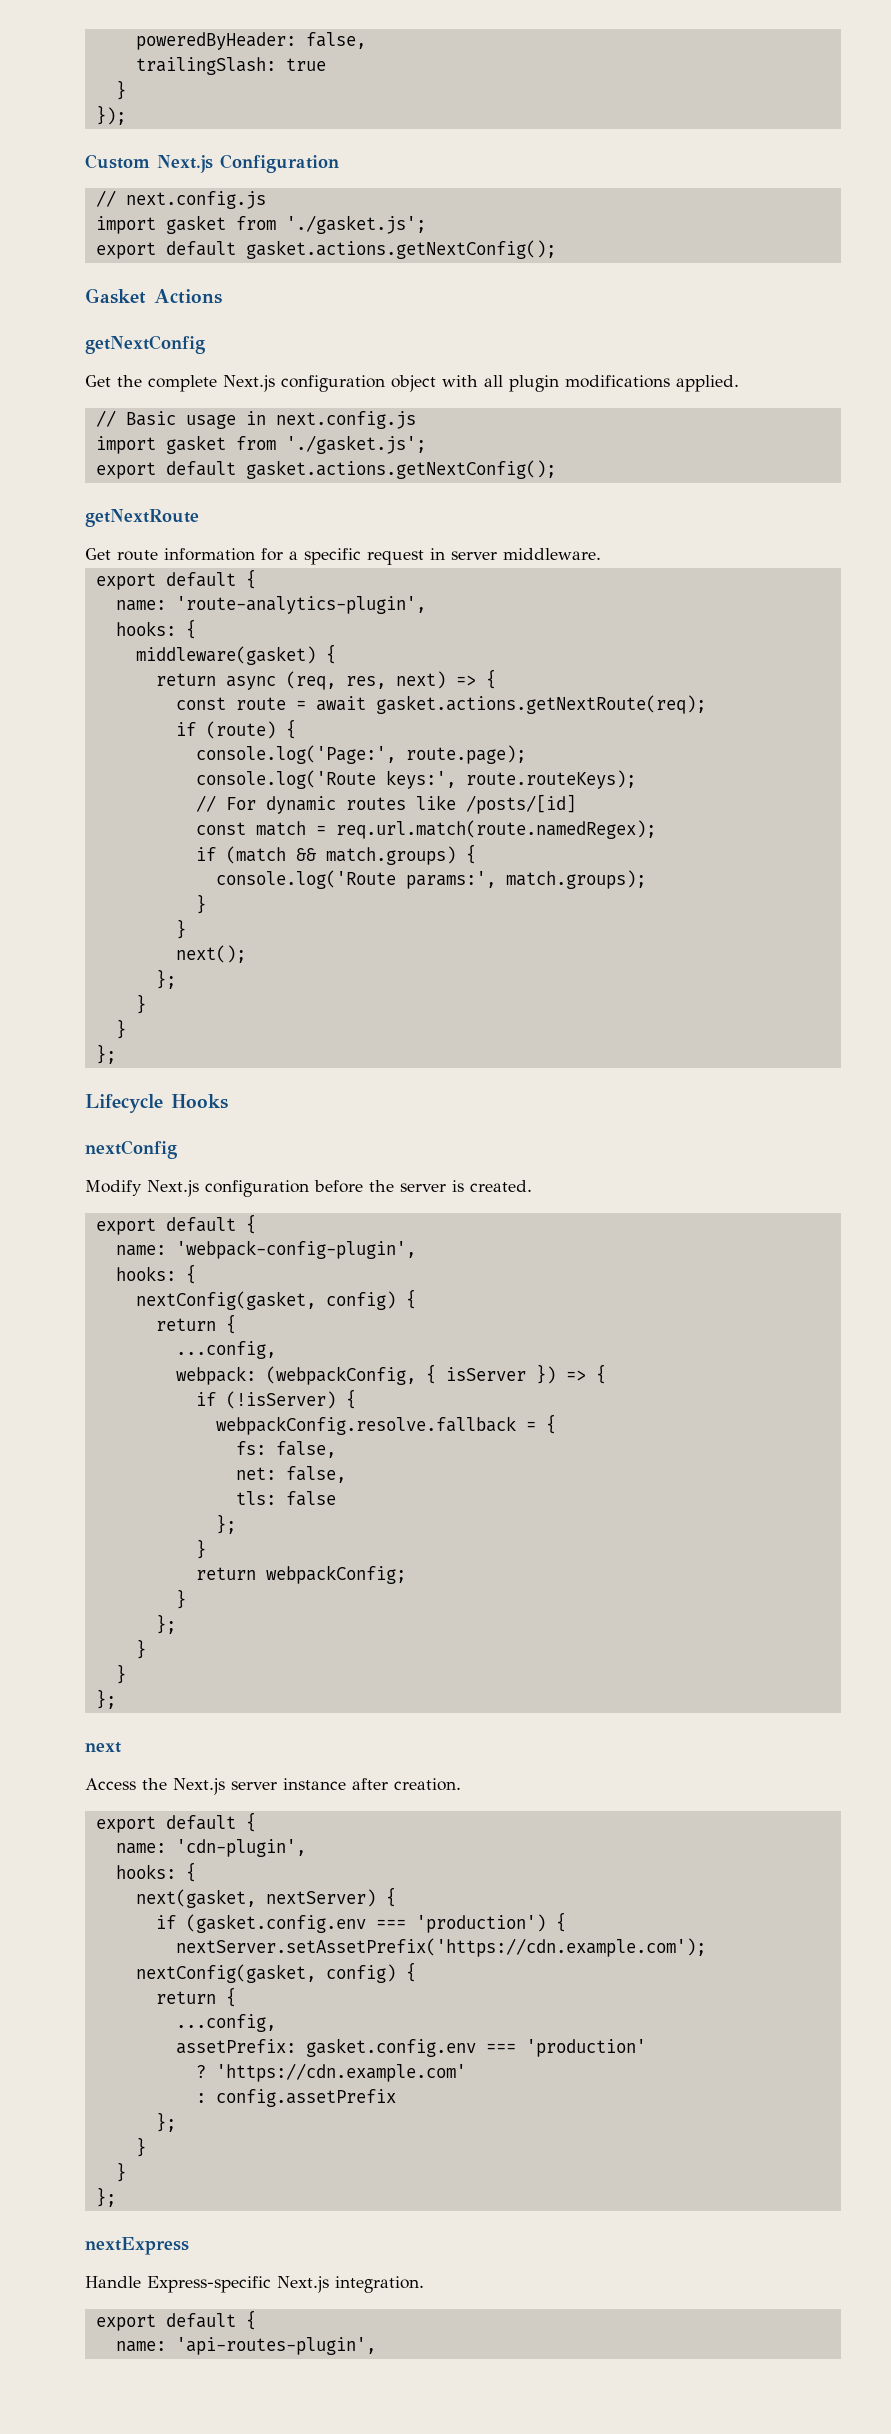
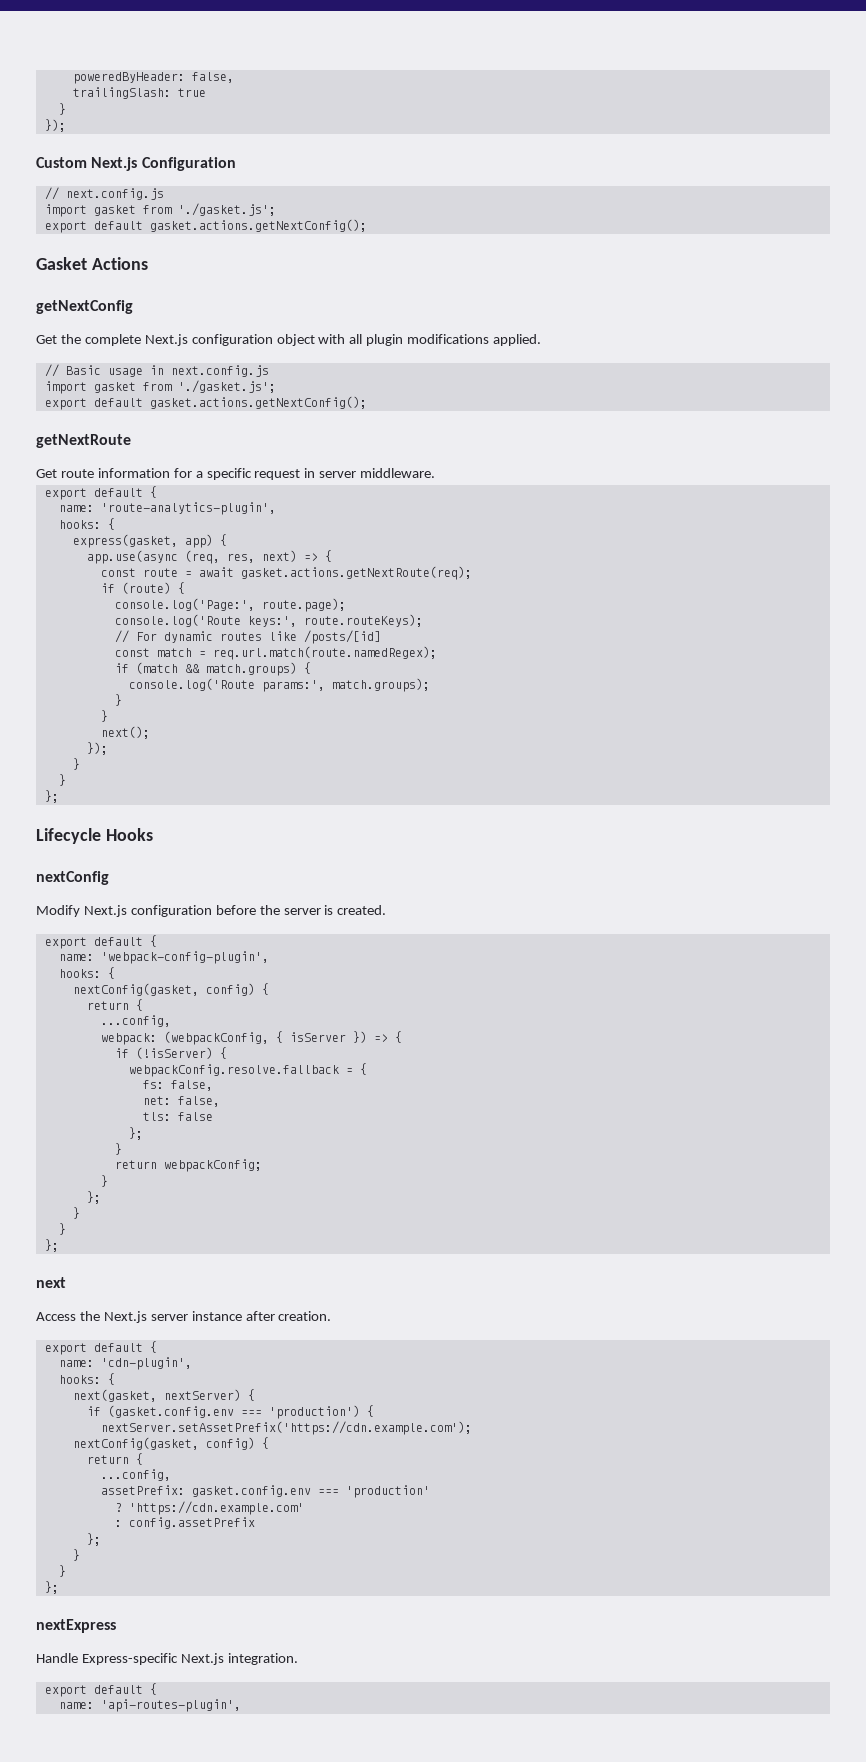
- middleware(gasket) {
- return async (req, res, next) => {
+ express(gasket, app) {
+ app.use(async (req, res, next) => {
  next();
- };
+ });

